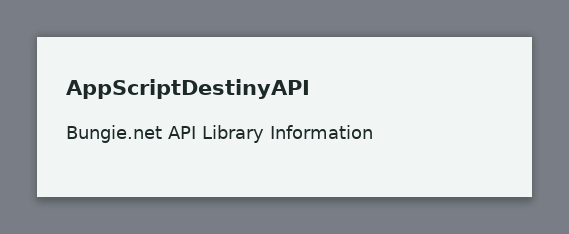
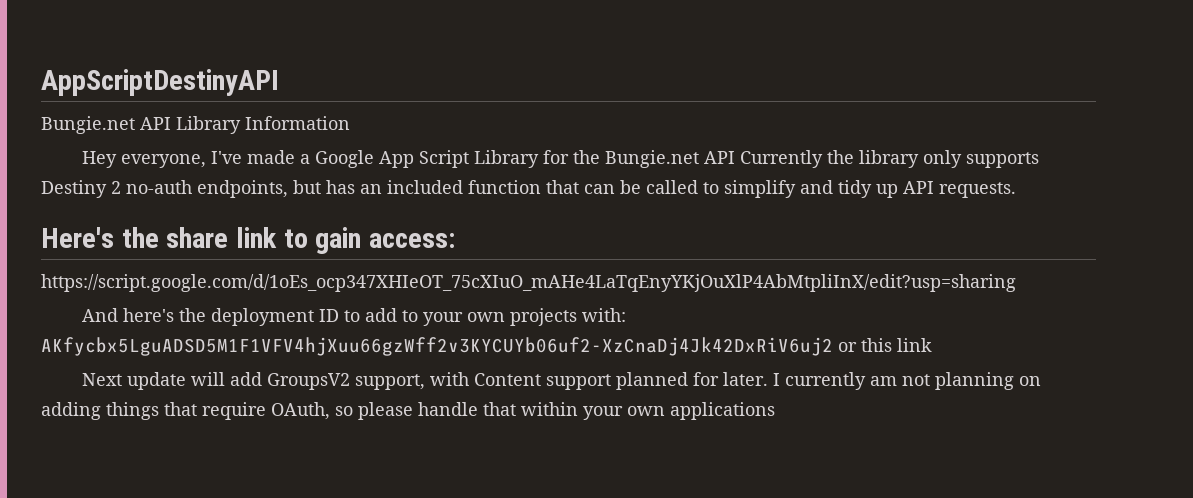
+ Hey everyone, I've made a Google App Script Library for the Bungie.net API Currently the library only supports Destiny 2 no-auth endpoints, but has an included function that can be called to simplify and tidy up API requests.
+ Here's the share link to gain access:
+ https://script.google.com/d/1oEs_ocp347XHIeOT_75cXIuO_mAHe4LaTqEnyYKjOuXlP4AbMtpliInX/edit?usp=sharing
+ And here's the deployment ID to add to your own projects with: AKfycbx5LguADSD5M1F1VFV4hjXuu66gzWff2v3KYCUYb06uf2-XzCnaDj4Jk42DxRiV6uj2 or this link
+ Next update will add GroupsV2 support, with Content support planned for later. I currently am not planning on adding things that require OAuth, so please handle that within your own applications

